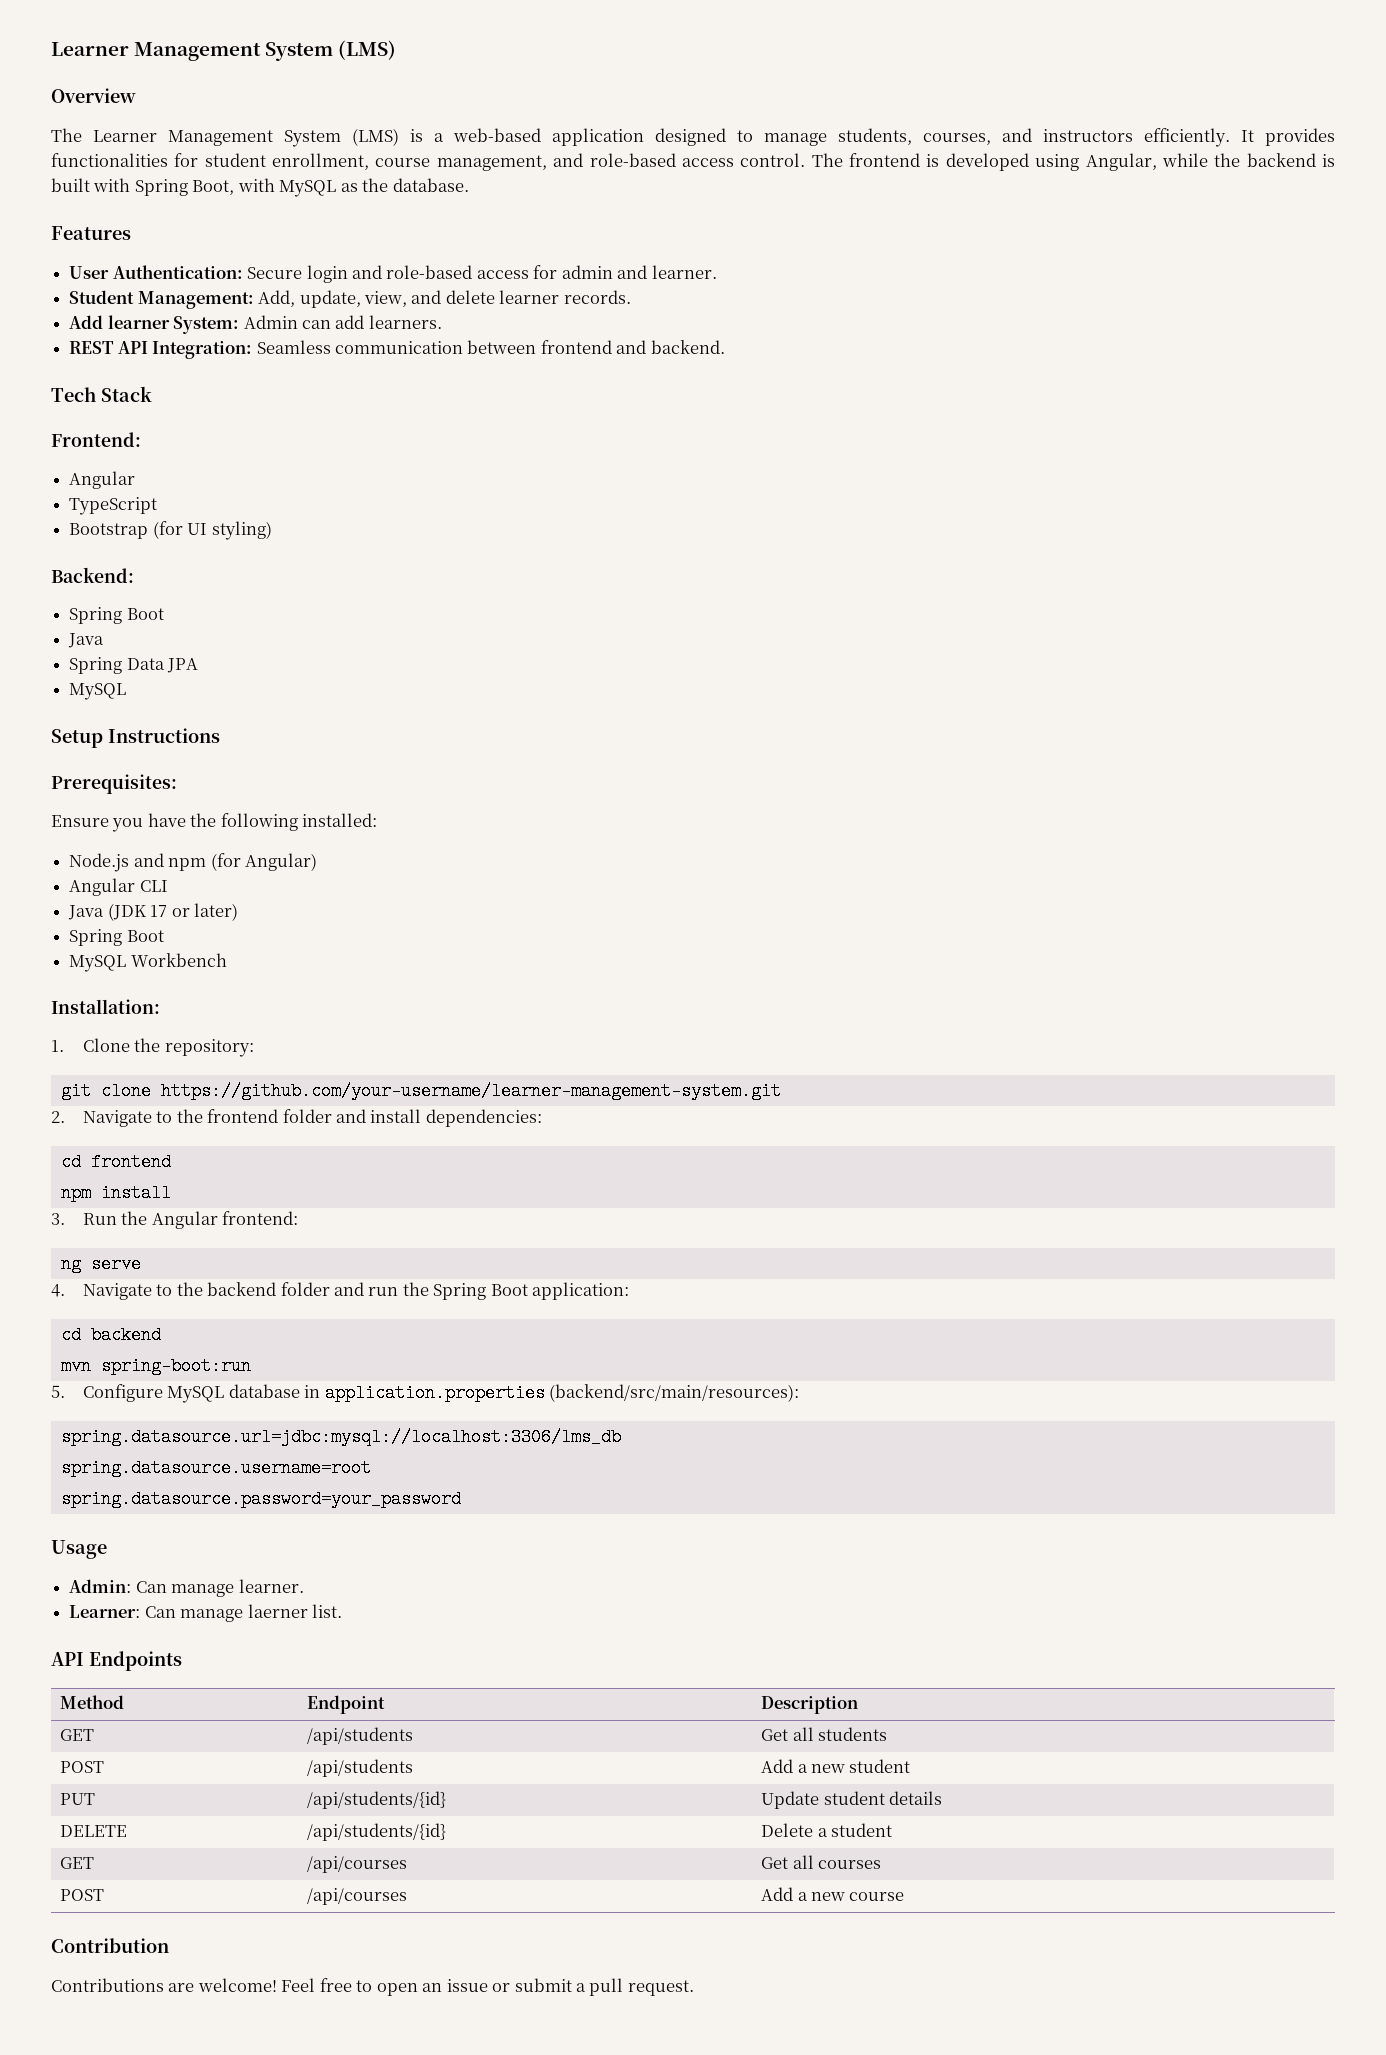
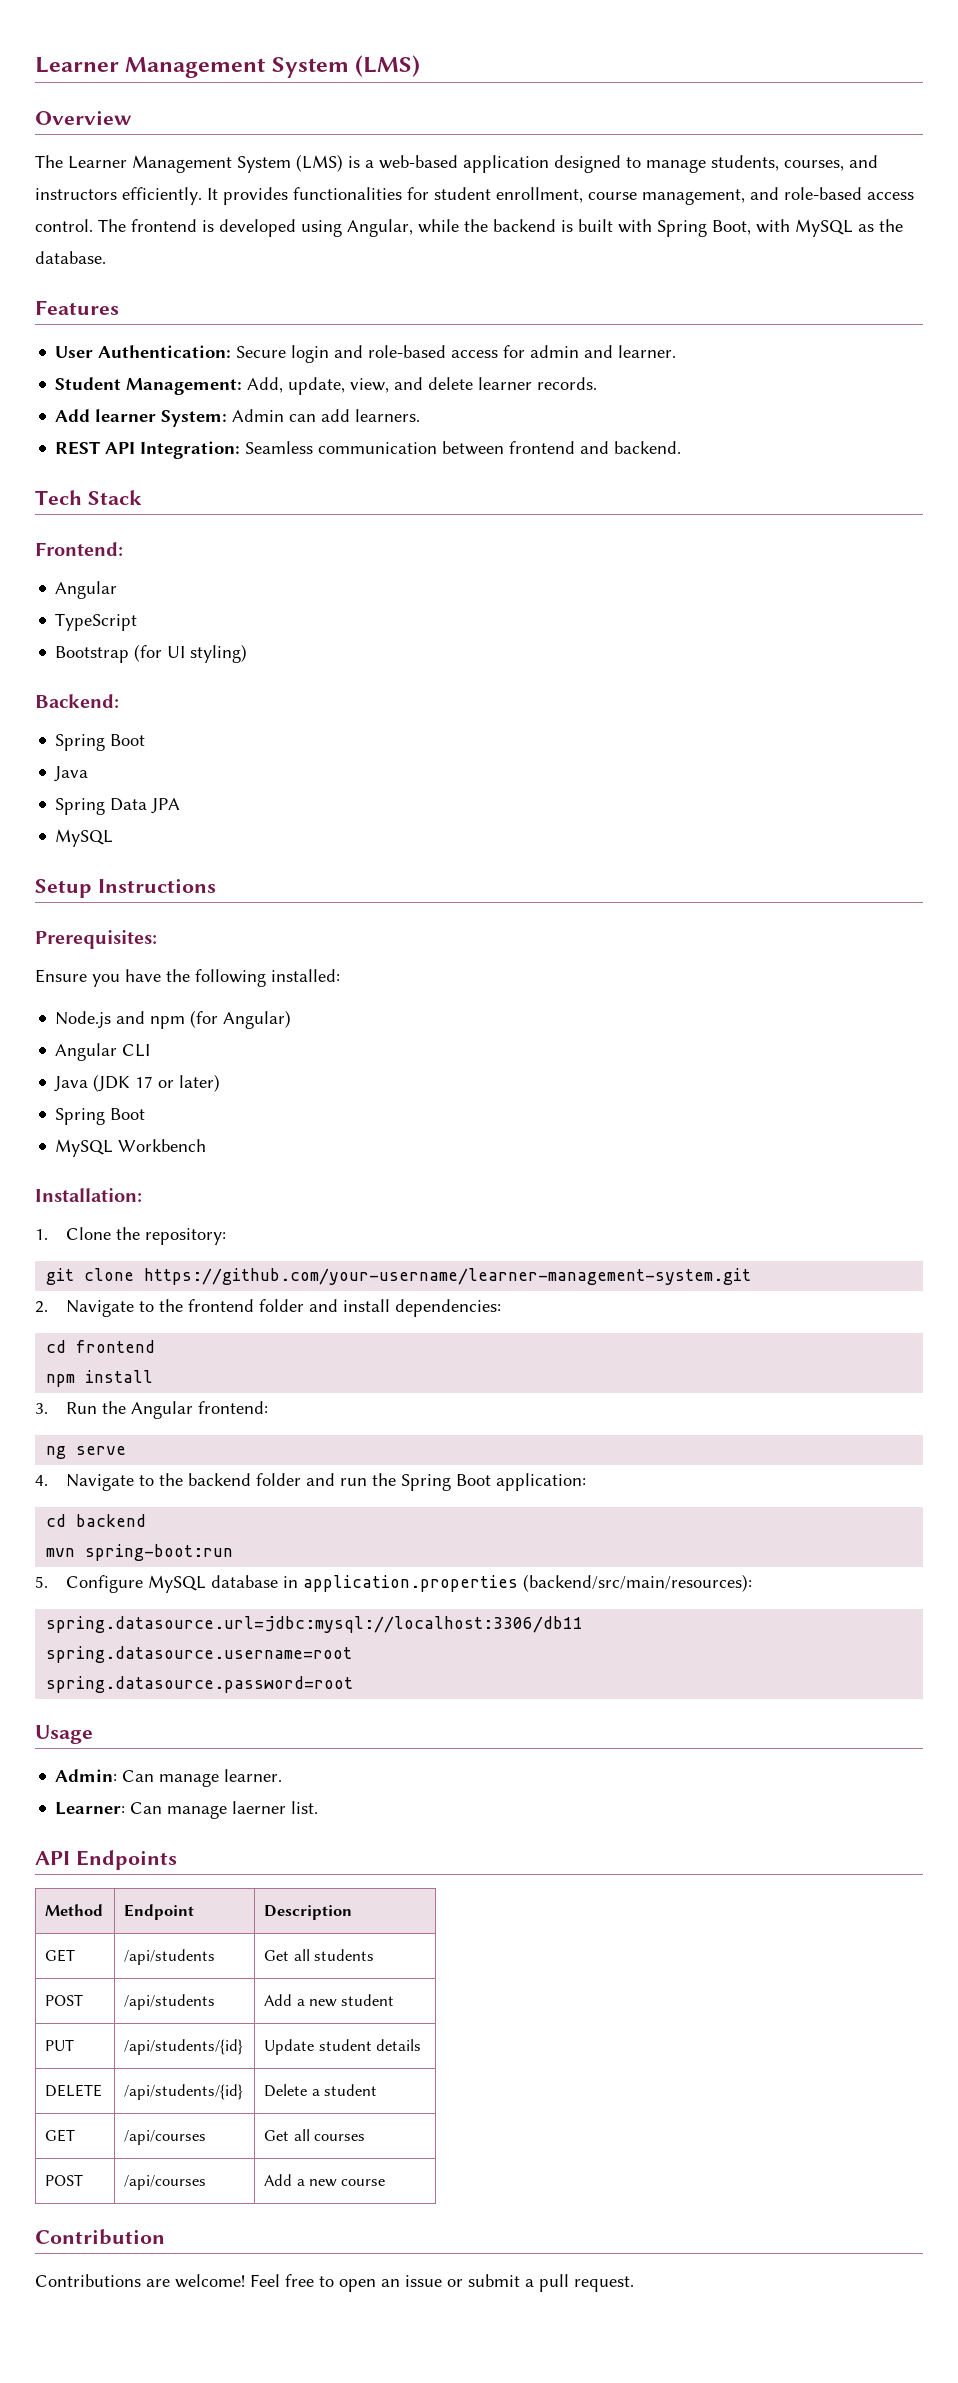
- spring.datasource.url=jdbc:mysql://localhost:3306/lms_db
+ spring.datasource.url=jdbc:mysql://localhost:3306/db11
- spring.datasource.password=your_password
+ spring.datasource.password=root

